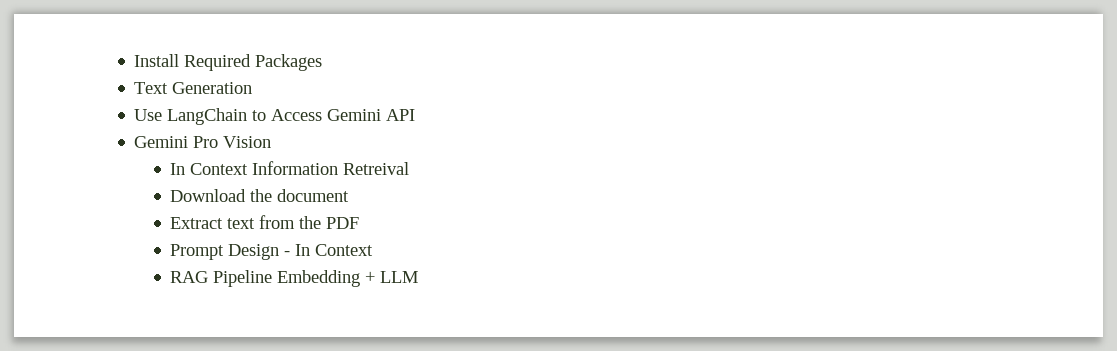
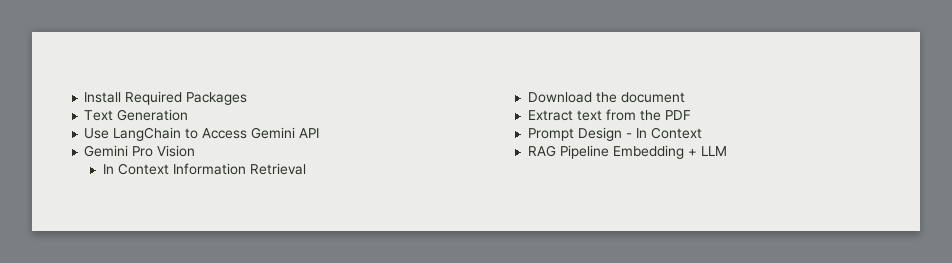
- In Context Information Retreival
+ In Context Information Retrieval

